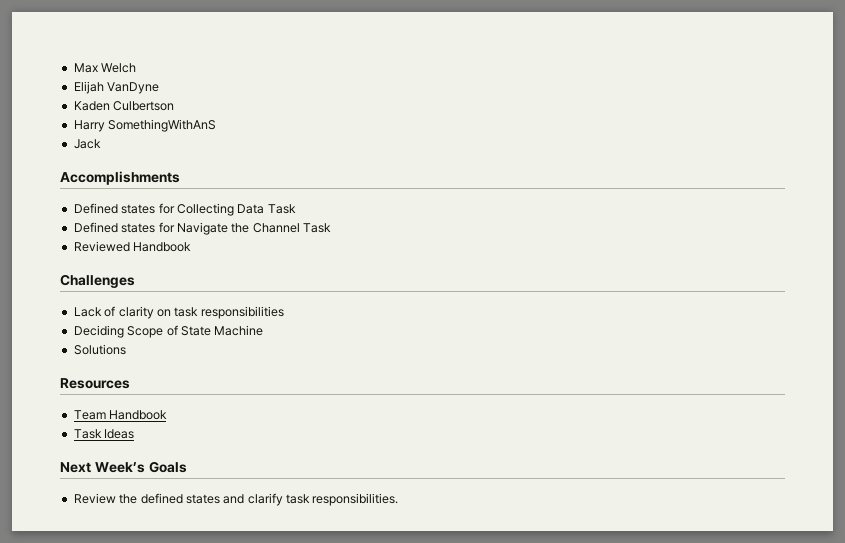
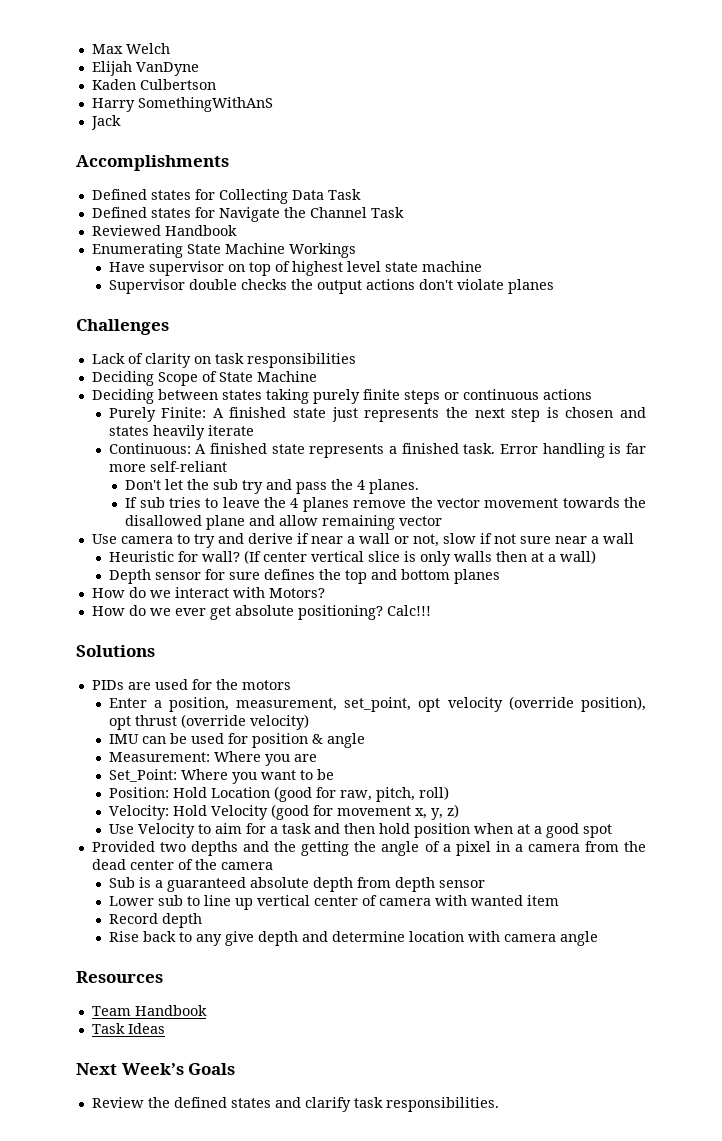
+ Enumerating State Machine Workings
+ Have supervisor on top of highest level state machine
+ Supervisor double checks the output actions don't violate planes
+ Deciding between states taking purely finite steps or continuous actions
+ Purely Finite: A finished state just represents the next step is chosen and states heavily iterate
+ Continuous: A finished state represents a finished task. Error handling is far more self-reliant
+ Don't let the sub try and pass the 4 planes.
+ If sub tries to leave the 4 planes remove the vector movement towards the disallowed plane and allow remaining vector
+ Use camera to try and derive if near a wall or not, slow if not sure near a wall
+ Heuristic for wall? (If center vertical slice is only walls then at a wall)
+ Depth sensor for sure defines the top and bottom planes
+ How do we interact with Motors?
+ How do we ever get absolute positioning? Calc!!!
  Solutions
+ PIDs are used for the motors
+ Enter a position, measurement, set_point, opt velocity (override position), opt thrust (override velocity)
+ IMU can be used for position & angle
+ Measurement: Where you are
+ Set_Point: Where you want to be
+ Position: Hold Location (good for raw, pitch, roll)
+ Velocity: Hold Velocity (good for movement x, y, z)
+ Use Velocity to aim for a task and then hold position when at a good spot
+ Provided two depths and the getting the angle of a pixel in a camera from the dead center of the camera
+ Sub is a guaranteed absolute depth from depth sensor
+ Lower sub to line up vertical center of camera with wanted item
+ Record depth
+ Rise back to any give depth and determine location with camera angle

